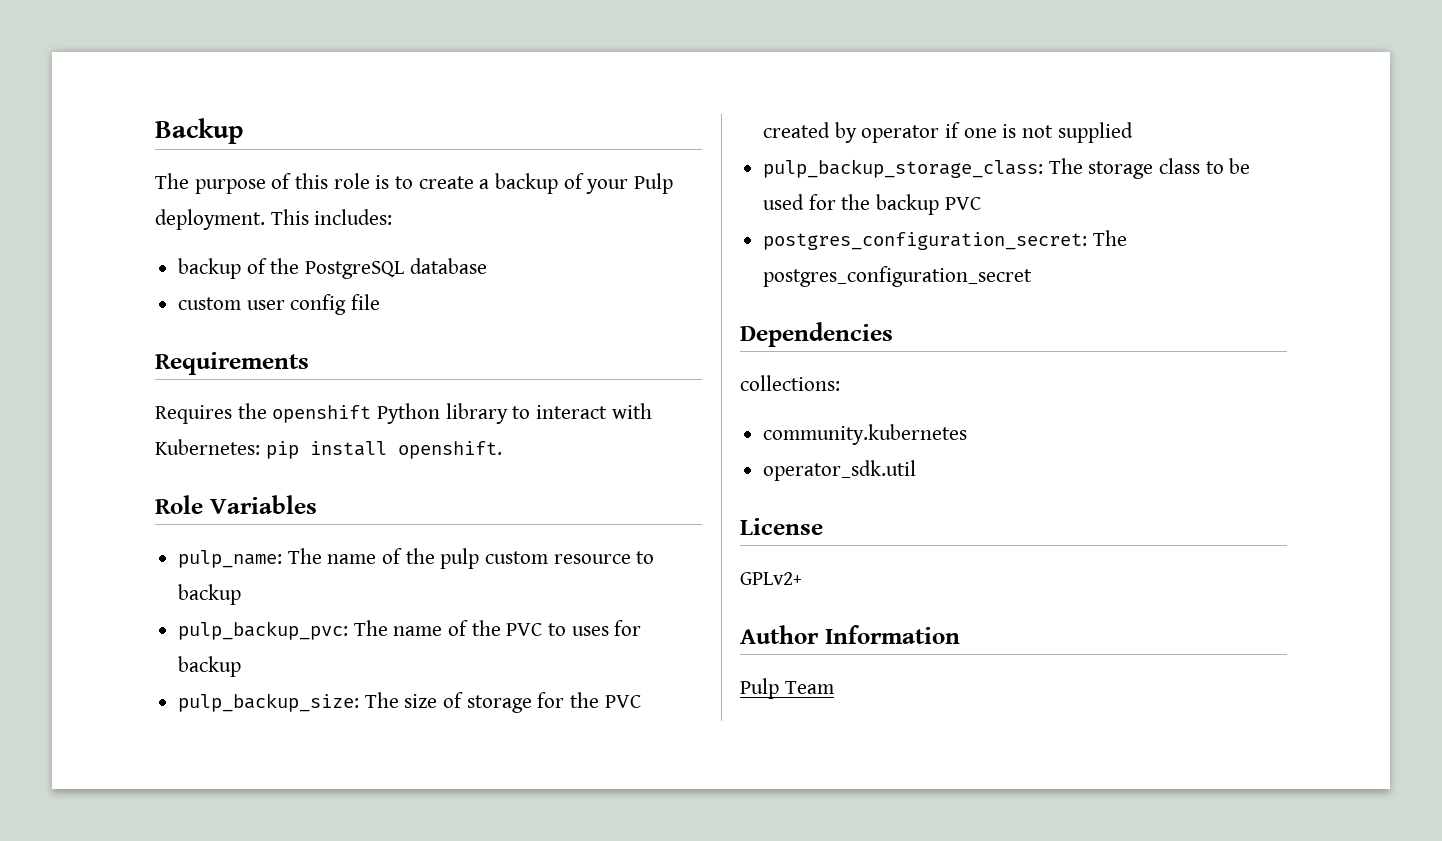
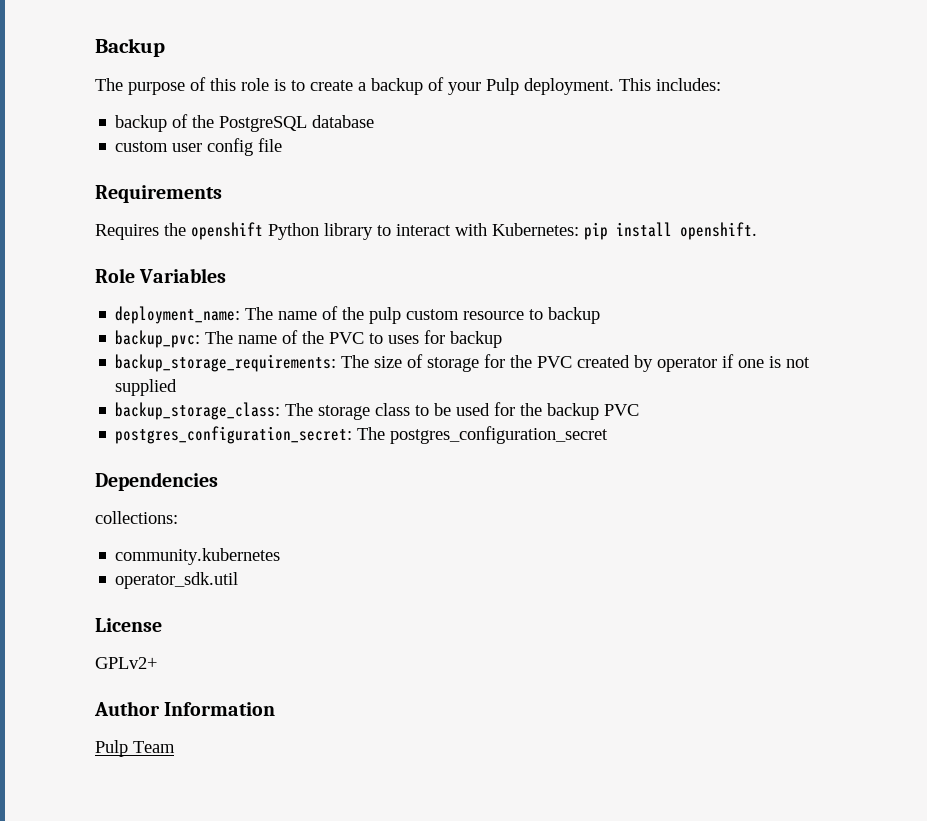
- pulp_name: The name of the pulp custom resource to backup
+ deployment_name: The name of the pulp custom resource to backup
- pulp_backup_pvc: The name of the PVC to uses for backup
+ backup_pvc: The name of the PVC to uses for backup
- pulp_backup_size: The size of storage for the PVC created by operator if one is not supplied
+ backup_storage_requirements: The size of storage for the PVC created by operator if one is not supplied
- pulp_backup_storage_class: The storage class to be used for the backup PVC
+ backup_storage_class: The storage class to be used for the backup PVC

